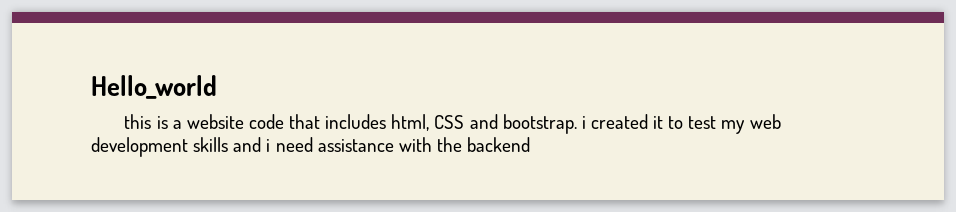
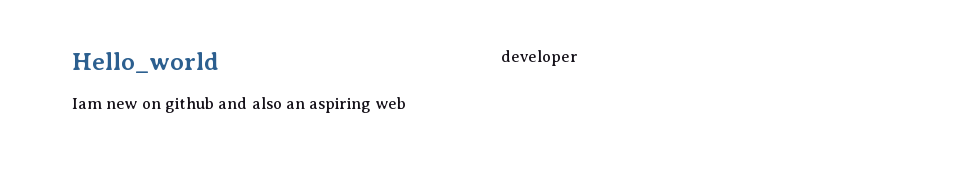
- this is a website code that includes html, CSS and bootstrap. i created it to test my web development skills and i need assistance with the backend
+ Iam new on github and also an aspiring web developer

